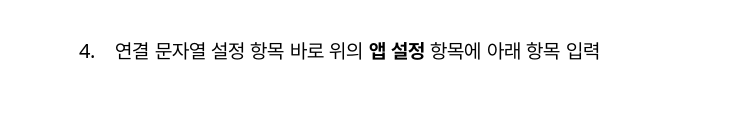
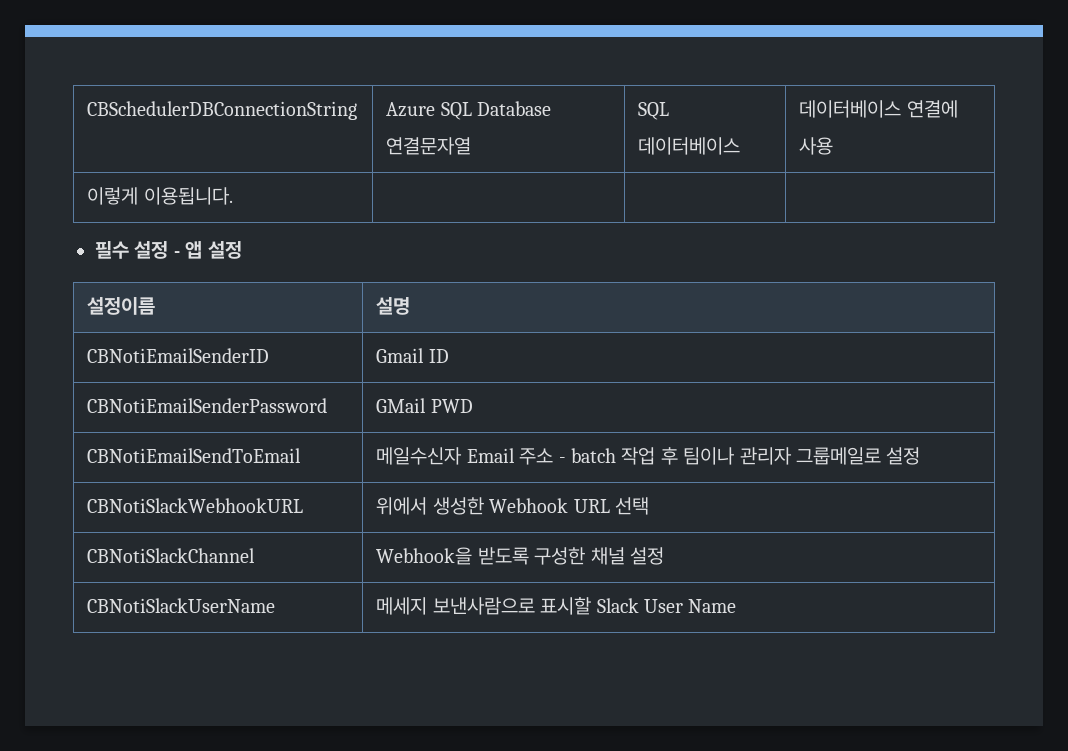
- 4. 연결 문자열 설정 항목 바로 위의 앱 설정 항목에 아래 항목 입력
+ CBSchedulerDBConnectionString | Azure SQL Database 연결문자열 | SQL 데이터베이스 | 데이터베이스 연결에 사용
+ 이렇게 이용됩니다. | | |
+ 필수 설정 - 앱 설정
+ 설정이름 | 설명
+ CBNotiEmailSenderID | Gmail ID
+ CBNotiEmailSenderPassword | GMail PWD
+ CBNotiEmailSendToEmail | 메일수신자 Email 주소 - batch 작업 후 팀이나 관리자 그룹메일로 설정
+ CBNotiSlackWebhookURL | 위에서 생성한 Webhook URL 선택
+ CBNotiSlackChannel | Webhook을 받도록 구성한 채널 설정
+ CBNotiSlackUserName | 메세지 보낸사람으로 표시할 Slack User Name

